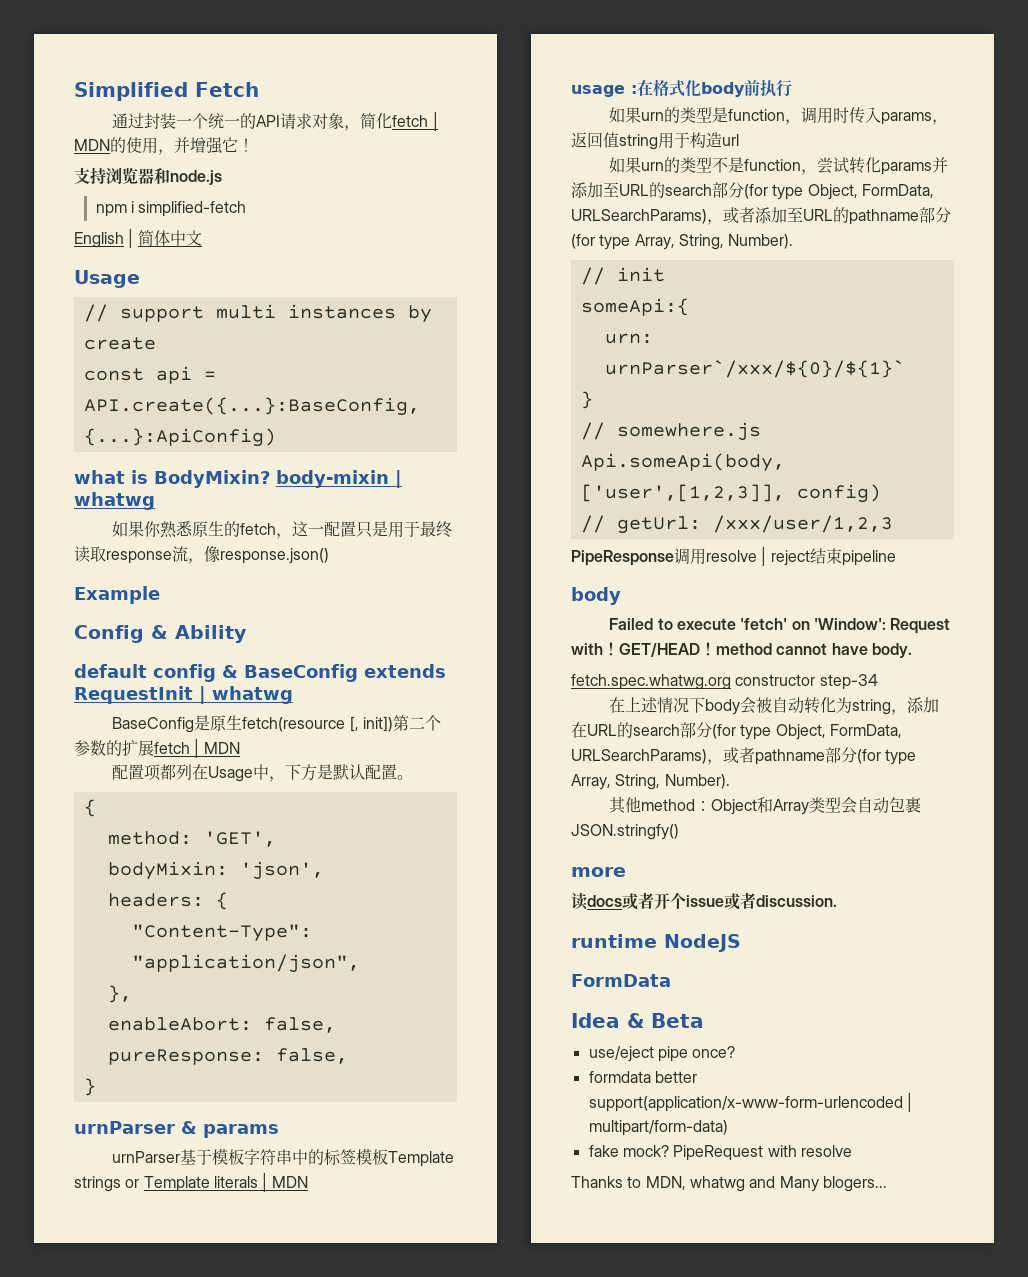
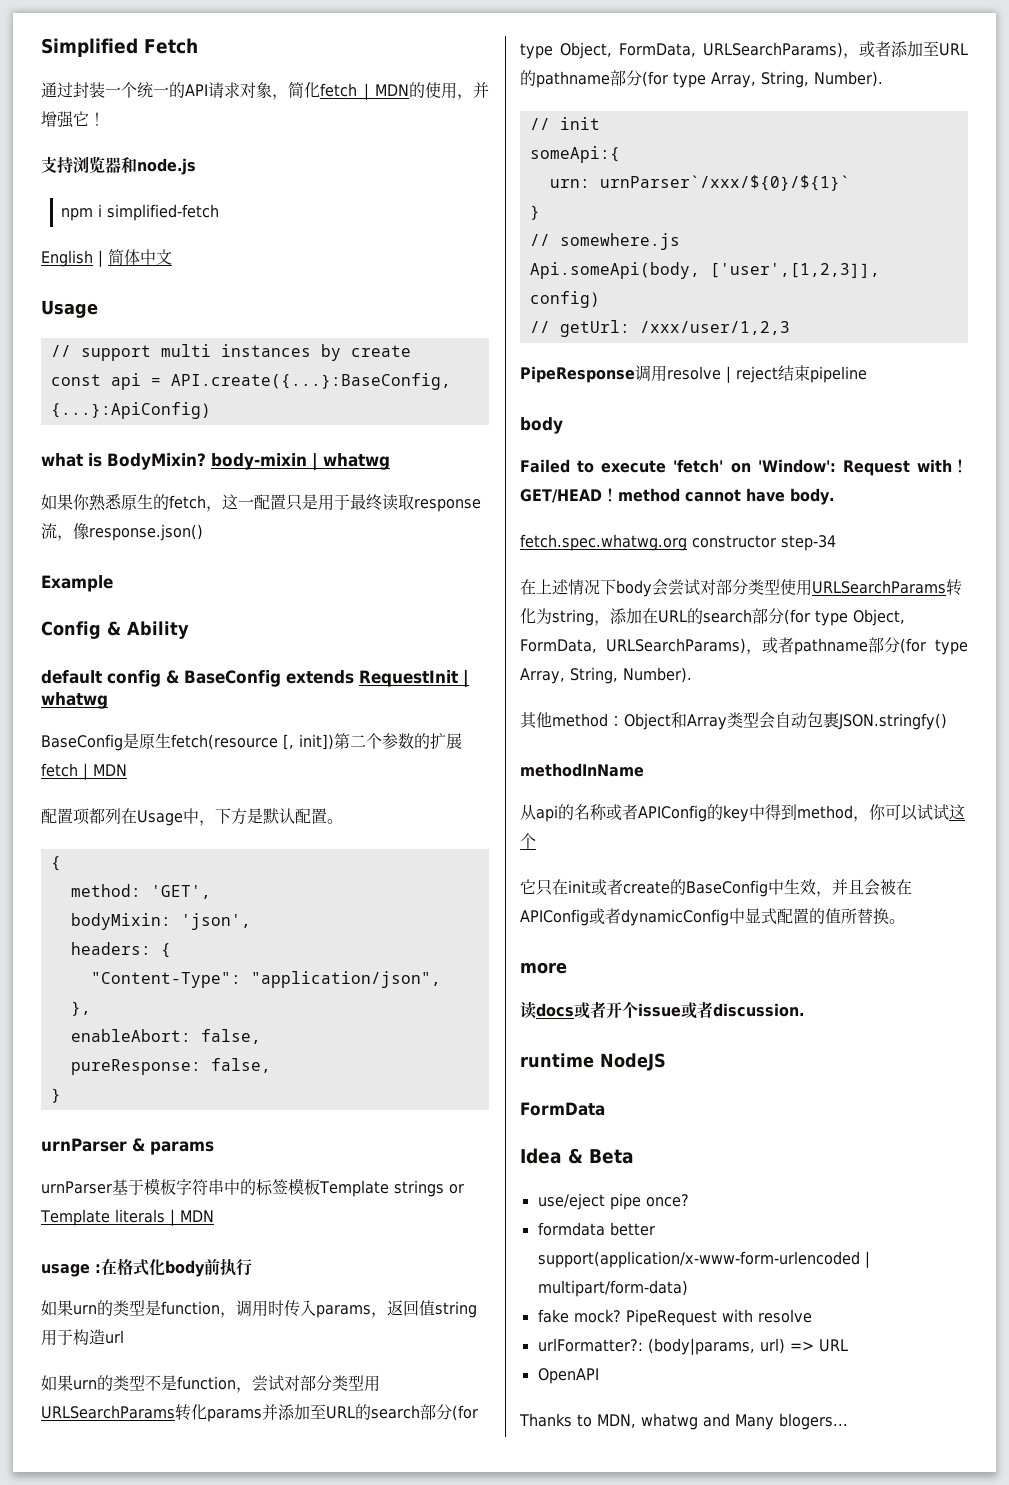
- 如果urn的类型不是function，尝试转化params并添加至URL的search部分(for type Object, FormData, URLSearchParams)，或者添加至URL的pathname部分(for type Array, String, Number).
+ 如果urn的类型不是function，尝试对部分类型用URLSearchParams转化params并添加至URL的search部分(for type Object, FormData, URLSearchParams)，或者添加至URL的pathname部分(for type Array, String, Number).
- 在上述情况下body会被自动转化为string，添加在URL的search部分(for type Object, FormData, URLSearchParams)，或者pathname部分(for type Array, String, Number).
+ 在上述情况下body会尝试对部分类型使用URLSearchParams转化为string，添加在URL的search部分(for type Object, FormData, URLSearchParams)，或者pathname部分(for type Array, String, Number).
+ methodInName
+ 从api的名称或者APIConfig的key中得到method，你可以试试这个
+ 它只在init或者create的BaseConfig中生效，并且会被在APIConfig或者dynamicConfig中显式配置的值所替换。
+ urlFormatter?: (body|params, url) => URL
+ OpenAPI

